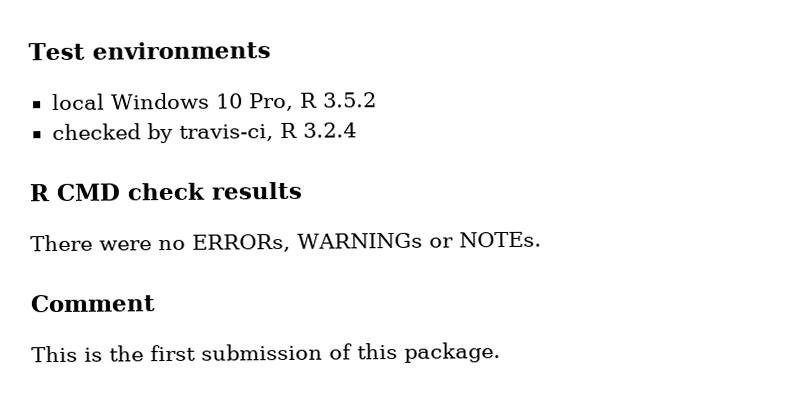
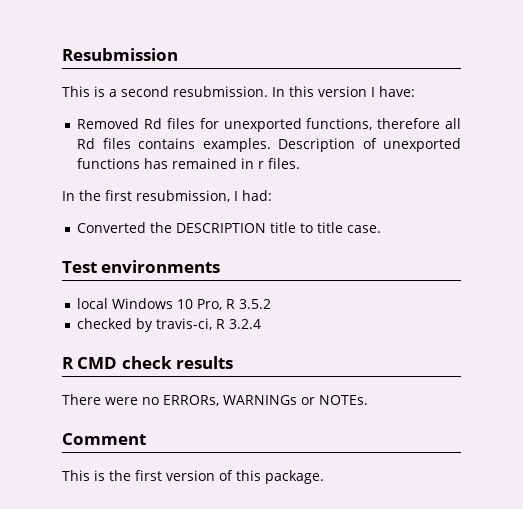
+ Resubmission
+ This is a second resubmission. In this version I have:
+ Removed Rd files for unexported functions, therefore all Rd files contains examples. Description of unexported functions has remained in r files.
+ In the first resubmission, I had:
+ Converted the DESCRIPTION title to title case.
- This is the first submission of this package.
+ This is the first version of this package.

